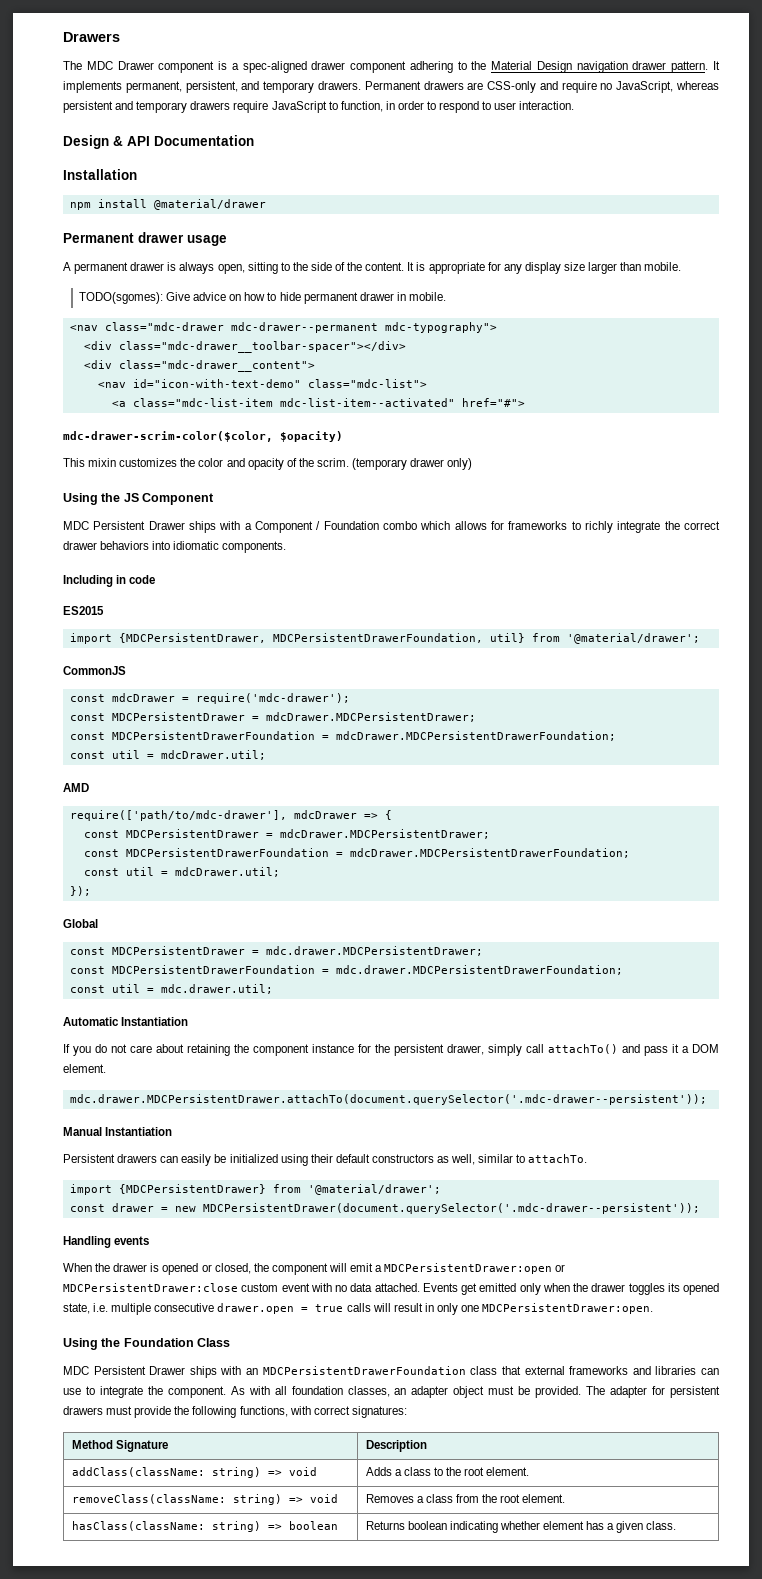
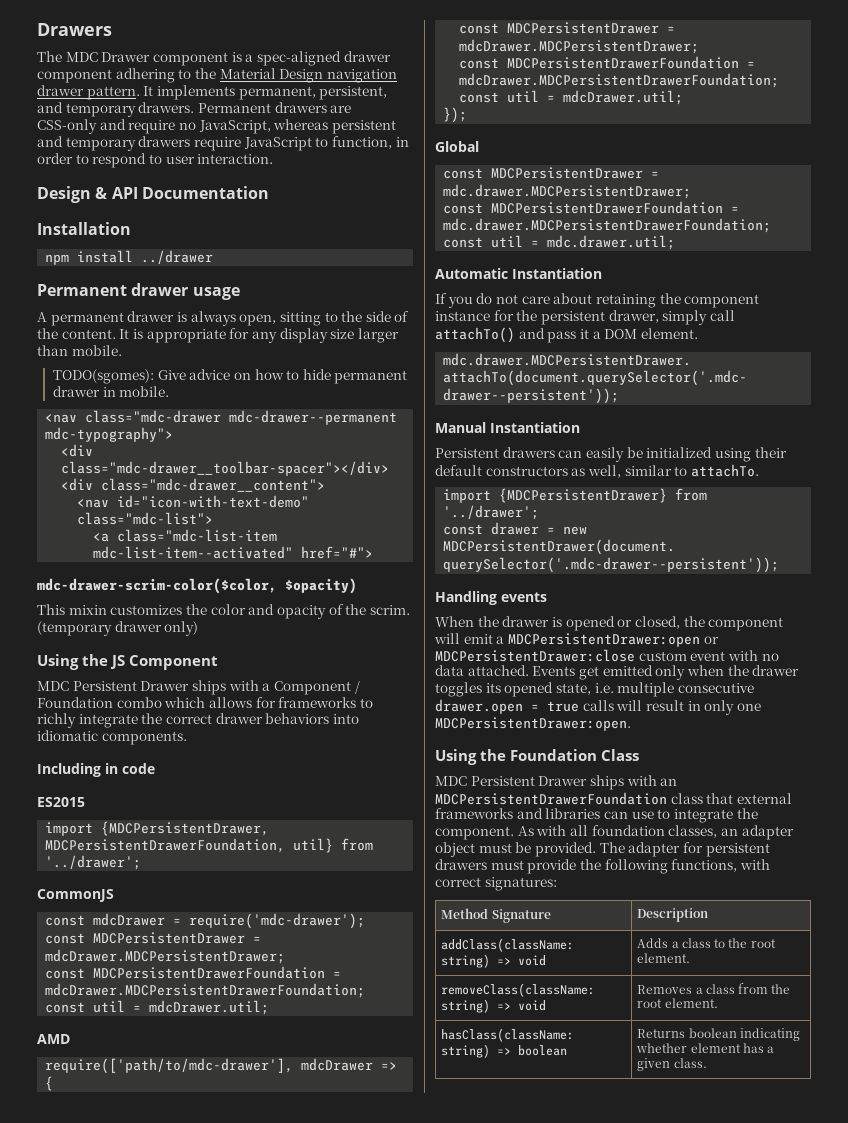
- npm install @material/drawer
+ npm install ../drawer
- import {MDCPersistentDrawer, MDCPersistentDrawerFoundation, util} from '@material/drawer';
+ import {MDCPersistentDrawer, MDCPersistentDrawerFoundation, util} from '../drawer';
- import {MDCPersistentDrawer} from '@material/drawer';
+ import {MDCPersistentDrawer} from '../drawer';

